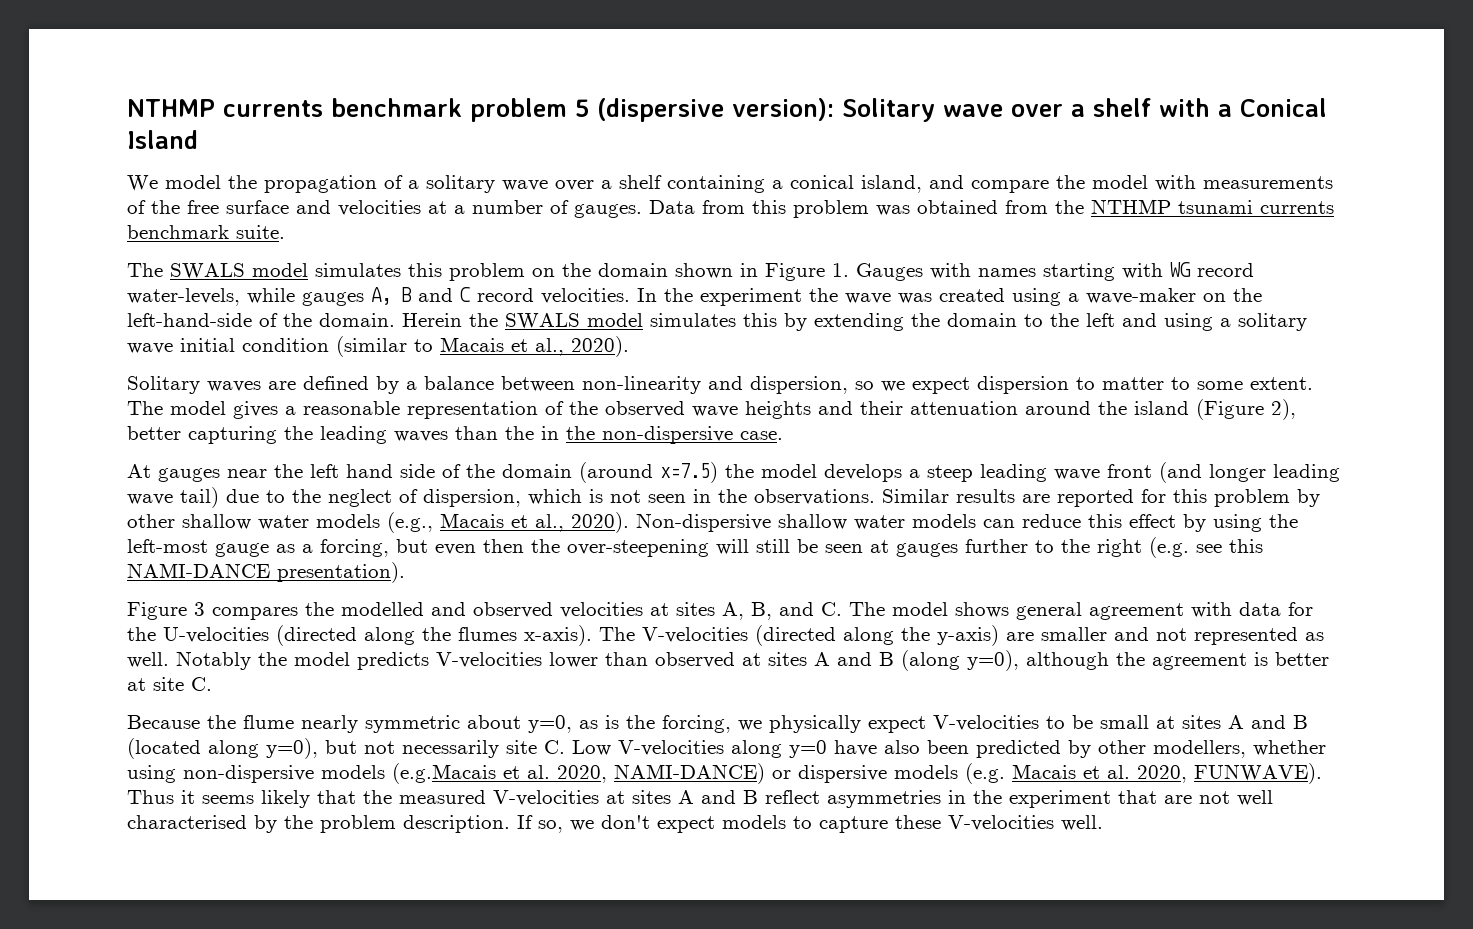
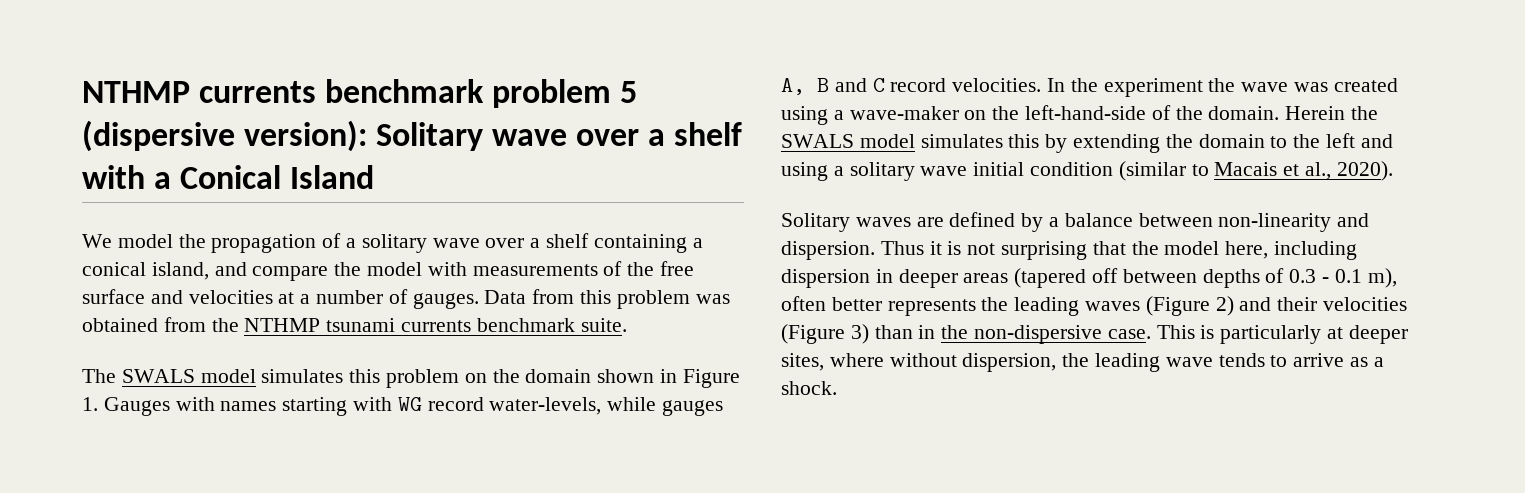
- Solitary waves are defined by a balance between non-linearity and dispersion, so we expect dispersion to matter to some extent. The model gives a reasonable representation of the observed wave heights and their attenuation around the island (Figure 2), better capturing the leading waves than the in the non-dispersive case.
- At gauges near the left hand side of the domain (around x=7.5) the model develops a steep leading wave front (and longer leading wave tail) due to the neglect of dispersion, which is not seen in the observations. Similar results are reported for this problem by other shallow water models (e.g., Macais et al., 2020). Non-dispersive shallow water models can reduce this effect by using the left-most gauge as a forcing, but even then the over-steepening will still be seen at gauges further to the right (e.g. see this NAMI-DANCE presentation).
- Figure 3 compares the modelled and observed velocities at sites A, B, and C. The model shows general agreement with data for the U-velocities (directed along the flumes x-axis). The V-velocities (directed along the y-axis) are smaller and not represented as well. Notably the model predicts V-velocities lower than observed at sites A and B (along y=0), although the agreement is better at site C.
- Because the flume nearly symmetric about y=0, as is the forcing, we physically expect V-velocities to be small at sites A and B (located along y=0), but not necessarily site C. Low V-velocities along y=0 have also been predicted by other modellers, whether using non-dispersive models (e.g.Macais et al. 2020, NAMI-DANCE) or dispersive models (e.g. Macais et al. 2020, FUNWAVE). Thus it seems likely that the measured V-velocities at sites A and B reflect asymmetries in the experiment that are not well characterised by the problem description. If so, we don't expect models to capture these V-velocities well.
+ Solitary waves are defined by a balance between non-linearity and dispersion. Thus it is not surprising that the model here, including dispersion in deeper areas (tapered off between depths of 0.3 - 0.1 m), often better represents the leading waves (Figure 2) and their velocities (Figure 3) than in the non-dispersive case. This is particularly at deeper sites, where without dispersion, the leading wave tends to arrive as a shock.

